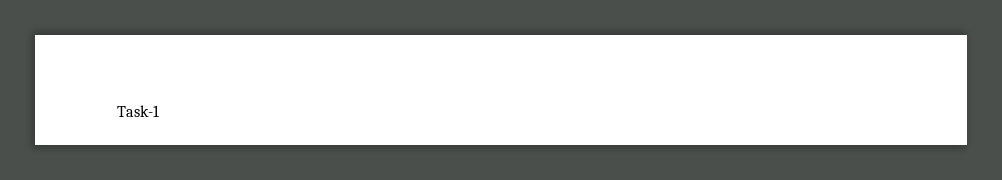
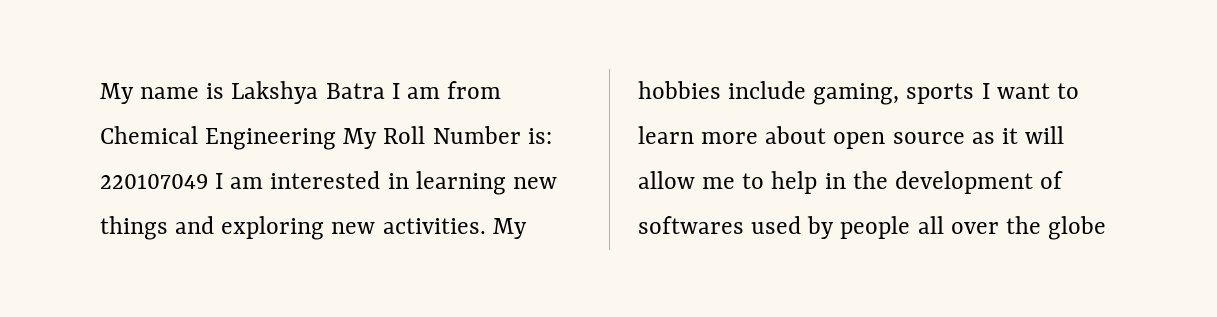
- Task-1
+ My name is Lakshya Batra I am from Chemical Engineering My Roll Number is: 220107049 I am interested in learning new things and exploring new activities. My hobbies include gaming, sports I want to learn more about open source as it will allow me to help in the development of softwares used by people all over the globe

